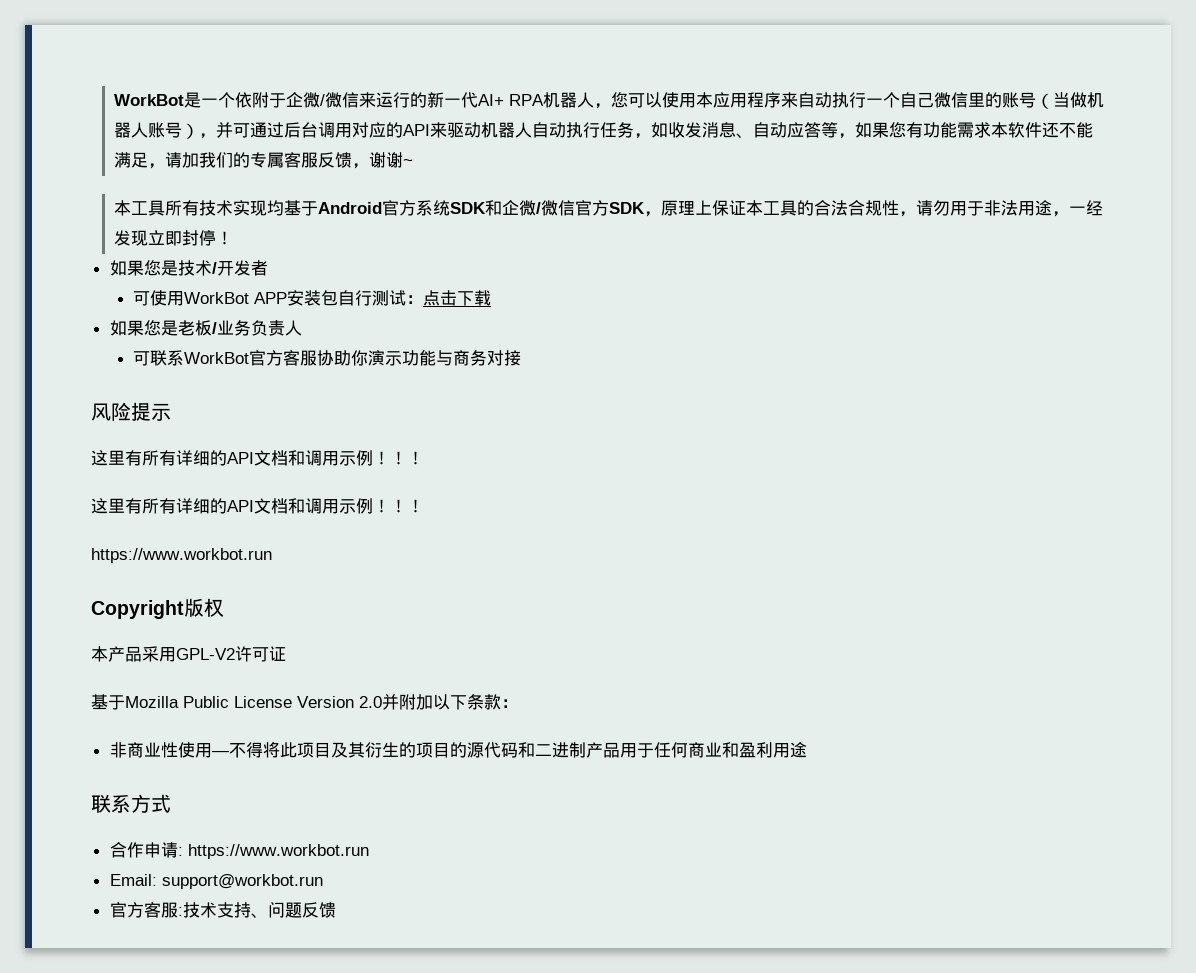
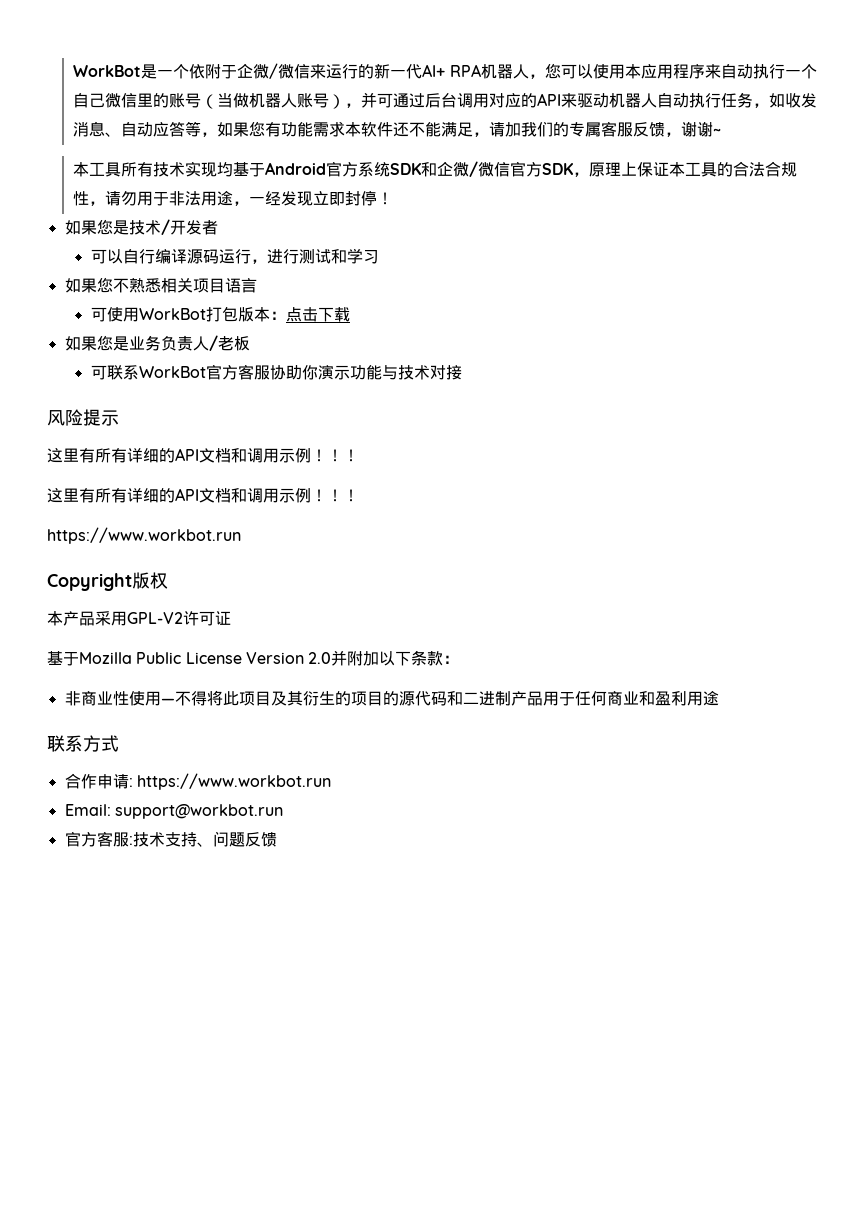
- 可使用WorkBot APP安装包自行测试：点击下载
+ 可以自行编译源码运行，进行测试和学习
+ 如果您不熟悉相关项目语言
+ 可使用WorkBot打包版本：点击下载
- 如果您是老板/业务负责人
+ 如果您是业务负责人/老板
- 可联系WorkBot官方客服协助你演示功能与商务对接
+ 可联系WorkBot官方客服协助你演示功能与技术对接

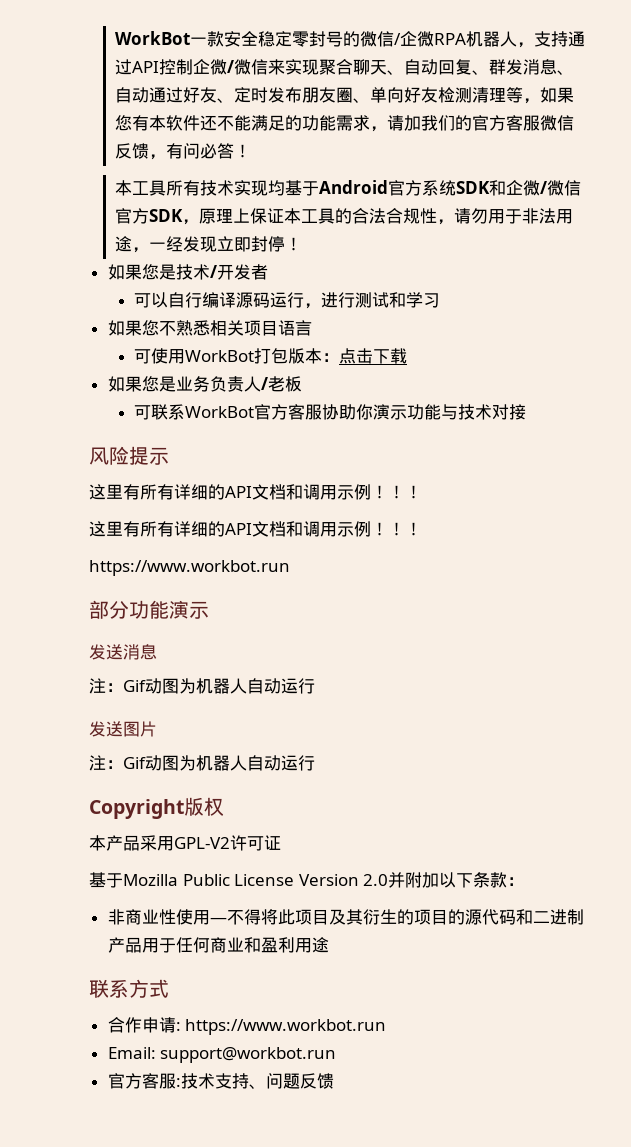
- WorkBot是一个依附于企微/微信来运行的新一代AI+ RPA机器人，您可以使用本应用程序来自动执行一个自己微信里的账号（当做机器人账号），并可通过后台调用对应的API来驱动机器人自动执行任务，如收发消息、自动应答等，如果您有功能需求本软件还不能满足，请加我们的专属客服反馈，谢谢~
+ WorkBot一款安全稳定零封号的微信/企微RPA机器人，支持通过API控制企微/微信来实现聚合聊天、自动回复、群发消息、自动通过好友、定时发布朋友圈、单向好友检测清理等，如果您有本软件还不能满足的功能需求，请加我们的官方客服微信反馈，有问必答！
+ 部分功能演示
+ 发送消息
+ 注：Gif动图为机器人自动运行
+ 发送图片
+ 注：Gif动图为机器人自动运行

